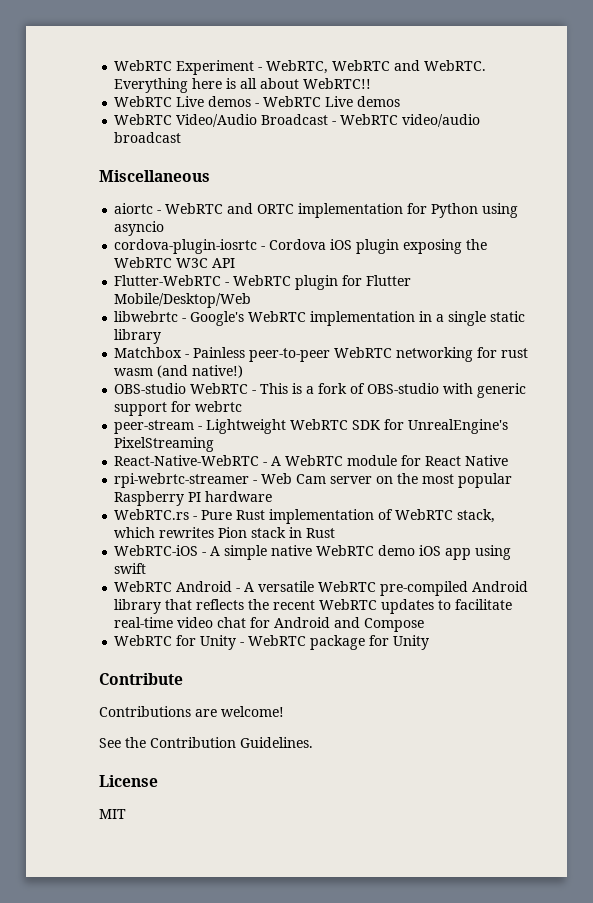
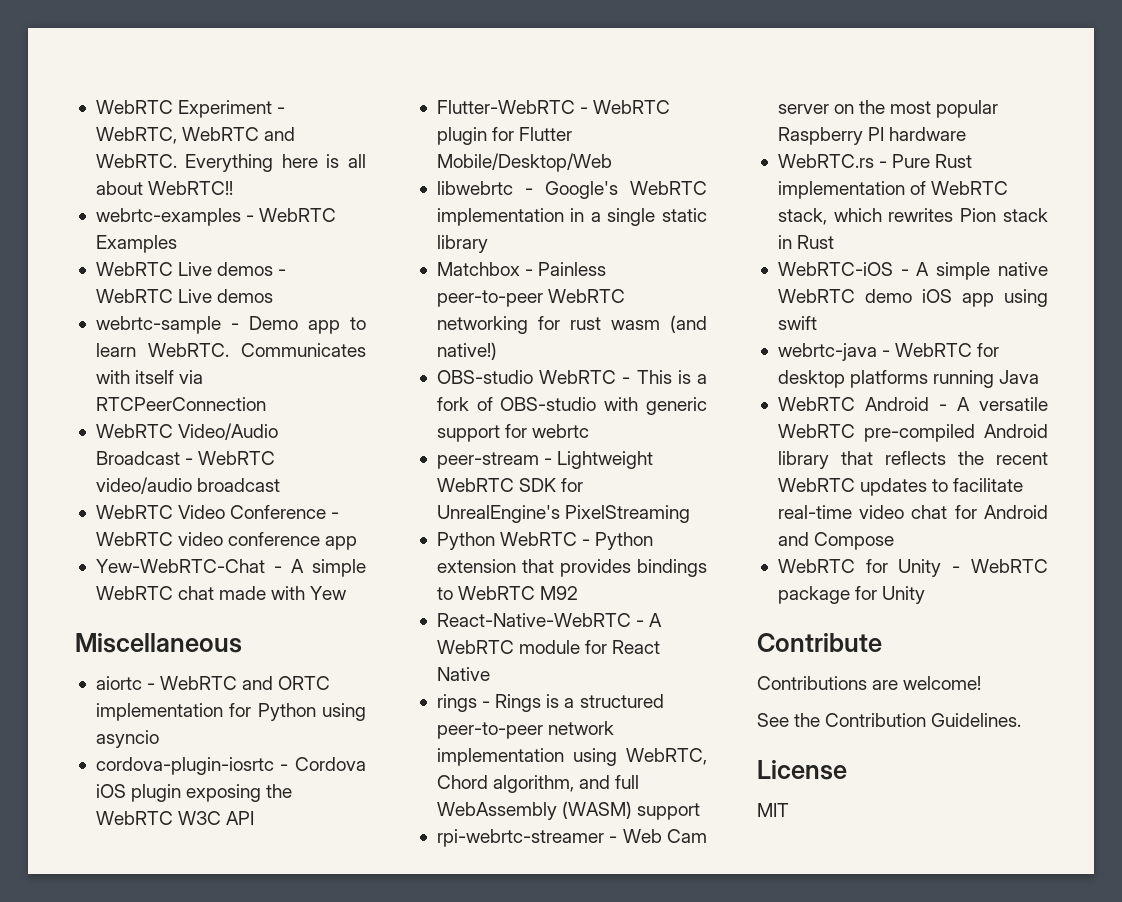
+ webrtc-examples - WebRTC Examples
+ webrtc-sample - Demo app to learn WebRTC. Communicates with itself via RTCPeerConnection
+ WebRTC Video Conference - WebRTC video conference app
+ Yew-WebRTC-Chat - A simple WebRTC chat made with Yew
+ Python WebRTC - Python extension that provides bindings to WebRTC M92
+ rings - Rings is a structured peer-to-peer network implementation using WebRTC, Chord algorithm, and full WebAssembly (WASM) support
+ webrtc-java - WebRTC for desktop platforms running Java

